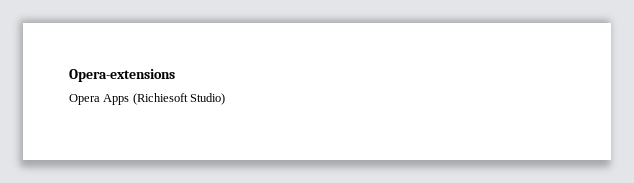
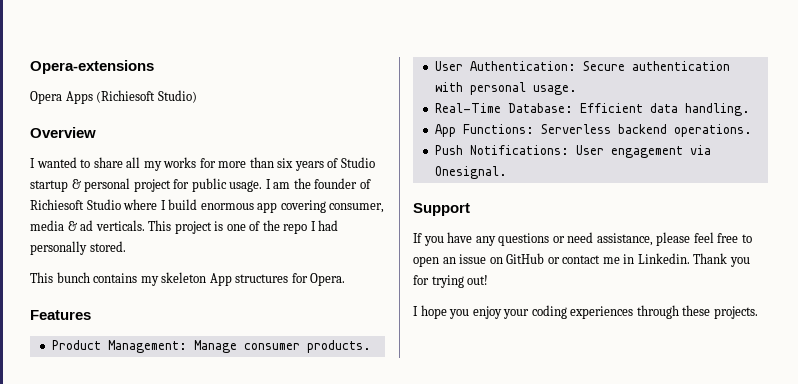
+ Overview
+ I wanted to share all my works for more than six years of Studio startup & personal project for public usage. I am the founder of Richiesoft Studio where I build enormous app covering consumer, media & ad verticals. This project is one of the repo I had personally stored.
+ This bunch contains my skeleton App structures for Opera.
+ Features
+ Product Management: Manage consumer products.
+ User Authentication: Secure authentication with personal usage.
+ Real-Time Database: Efficient data handling.
+ App Functions: Serverless backend operations.
+ Push Notifications: User engagement via Onesignal.
+ Support
+ If you have any questions or need assistance, please feel free to open an issue on GitHub or contact me in Linkedin. Thank you for trying out!
+ I hope you enjoy your coding experiences through these projects.

